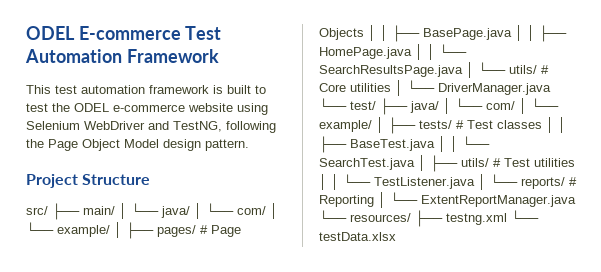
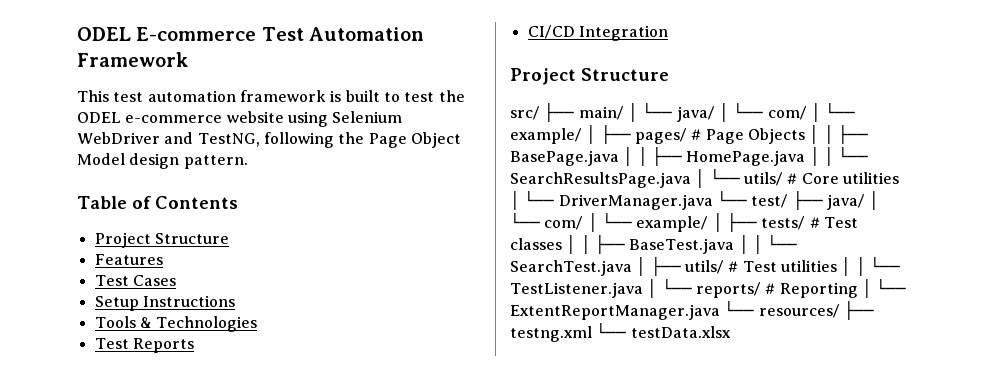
+ Table of Contents
+ Project Structure
+ Features
+ Test Cases
+ Setup Instructions
+ Tools & Technologies
+ Test Reports
+ CI/CD Integration

